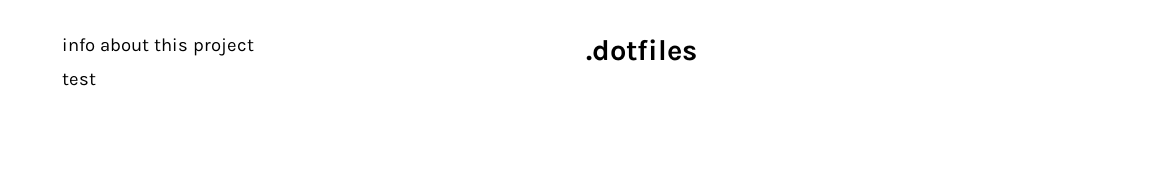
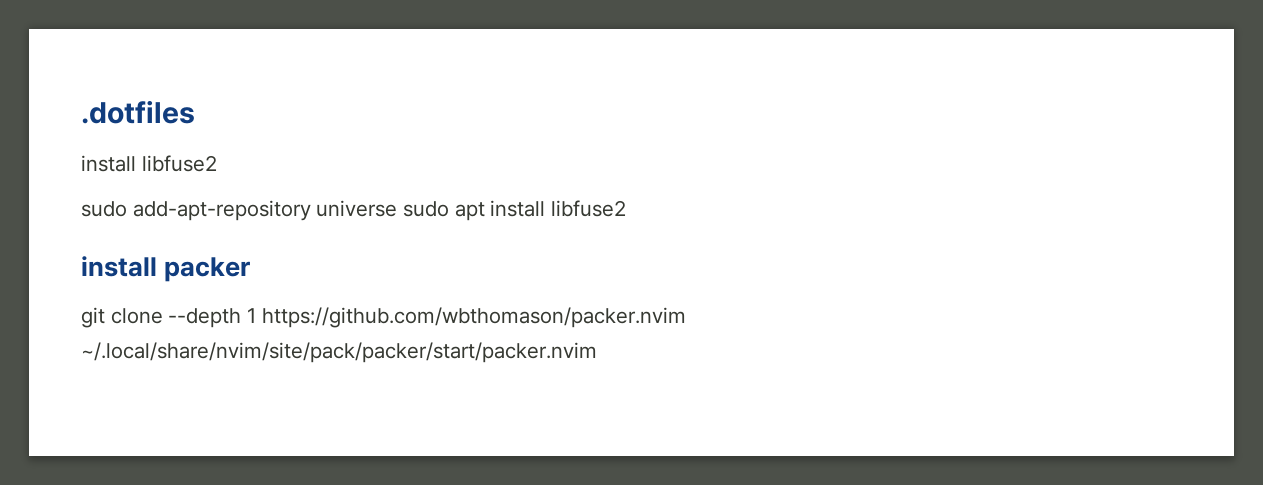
- info about this project
- test
  .dotfiles
+ install libfuse2
+ sudo add-apt-repository universe sudo apt install libfuse2
+ install packer
+ git clone --depth 1 https://github.com/wbthomason/packer.nvim
+ ~/.local/share/nvim/site/pack/packer/start/packer.nvim

